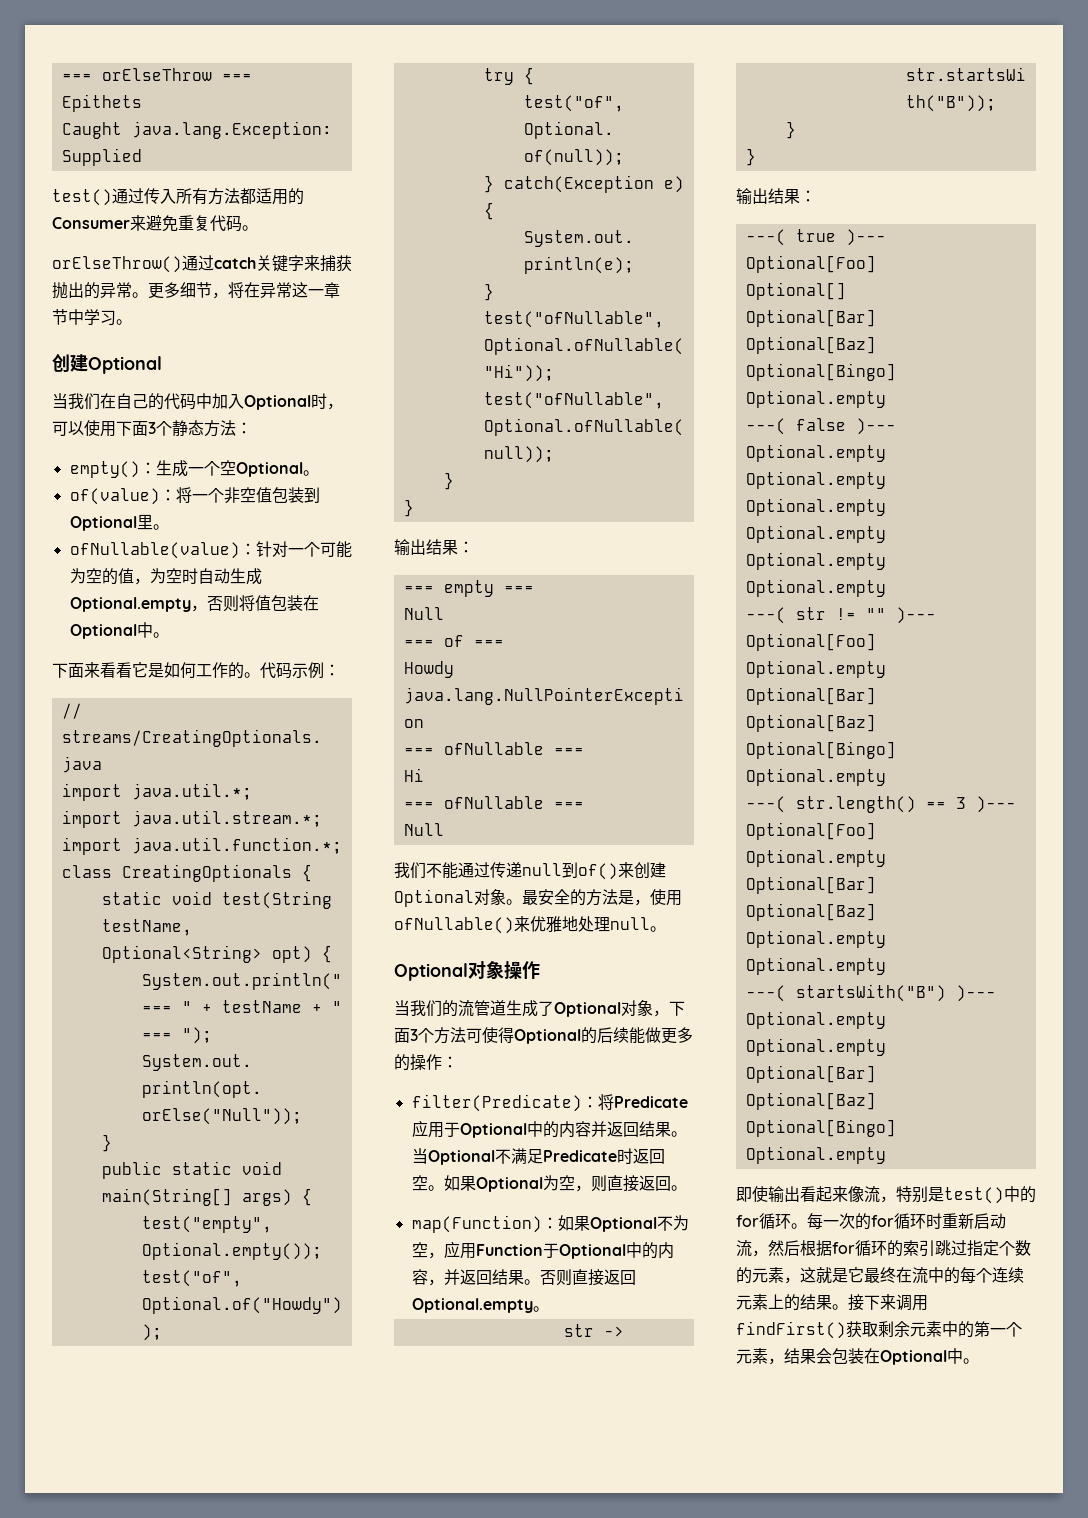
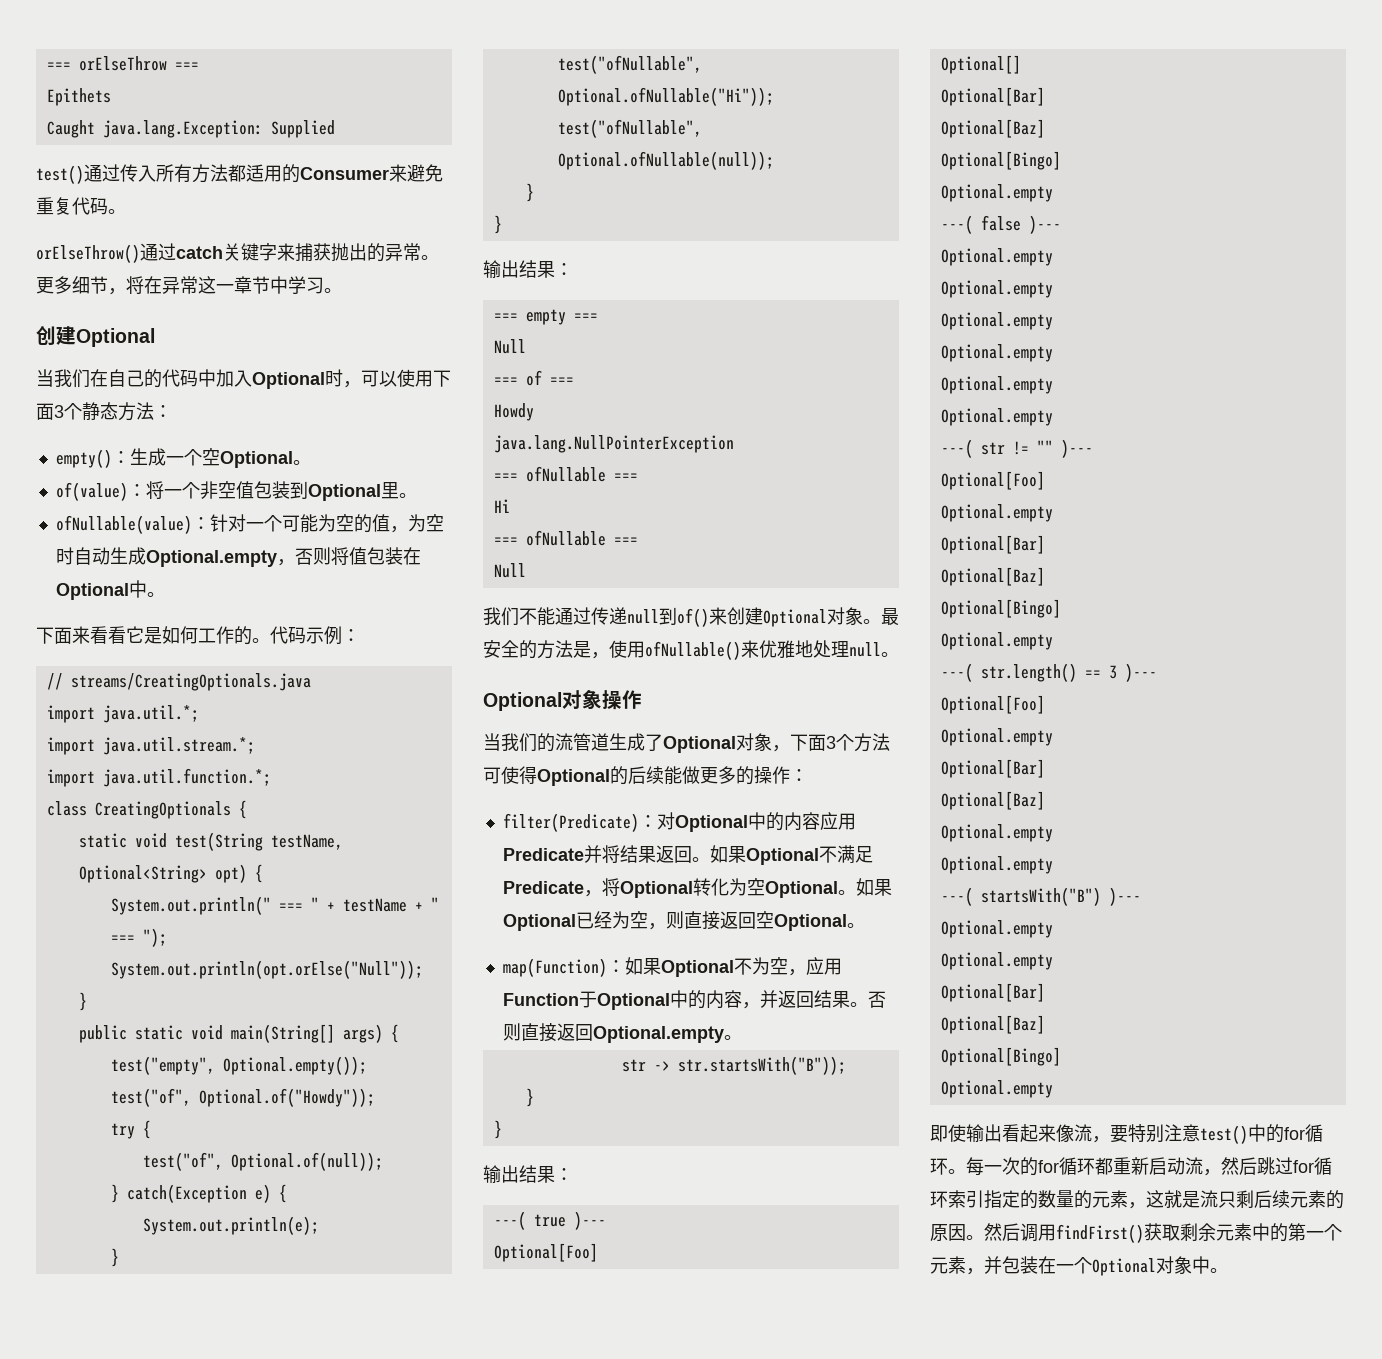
- filter(Predicate)：将Predicate应用于Optional中的内容并返回结果。当Optional不满足Predicate时返回空。如果Optional为空，则直接返回。
+ filter(Predicate)：对Optional中的内容应用Predicate并将结果返回。如果Optional不满足Predicate，将Optional转化为空Optional。如果Optional已经为空，则直接返回空Optional。
- 即使输出看起来像流，特别是test()中的for循环。
+ 即使输出看起来像流，要特别注意test()中的for循环。
- 每一次的for循环时重新启动流，然后根据for循环的索引跳过指定个数的元素，这就是它最终在流中的每个连续元素上的结果。接下来调用findFirst()获取剩余元素中的第一个元素，结果会包装在Optional中。
+ 每一次的for循环都重新启动流，然后跳过for循环索引指定的数量的元素，这就是流只剩后续元素的原因。然后调用findFirst()获取剩余元素中的第一个元素，并包装在一个Optional对象中。

